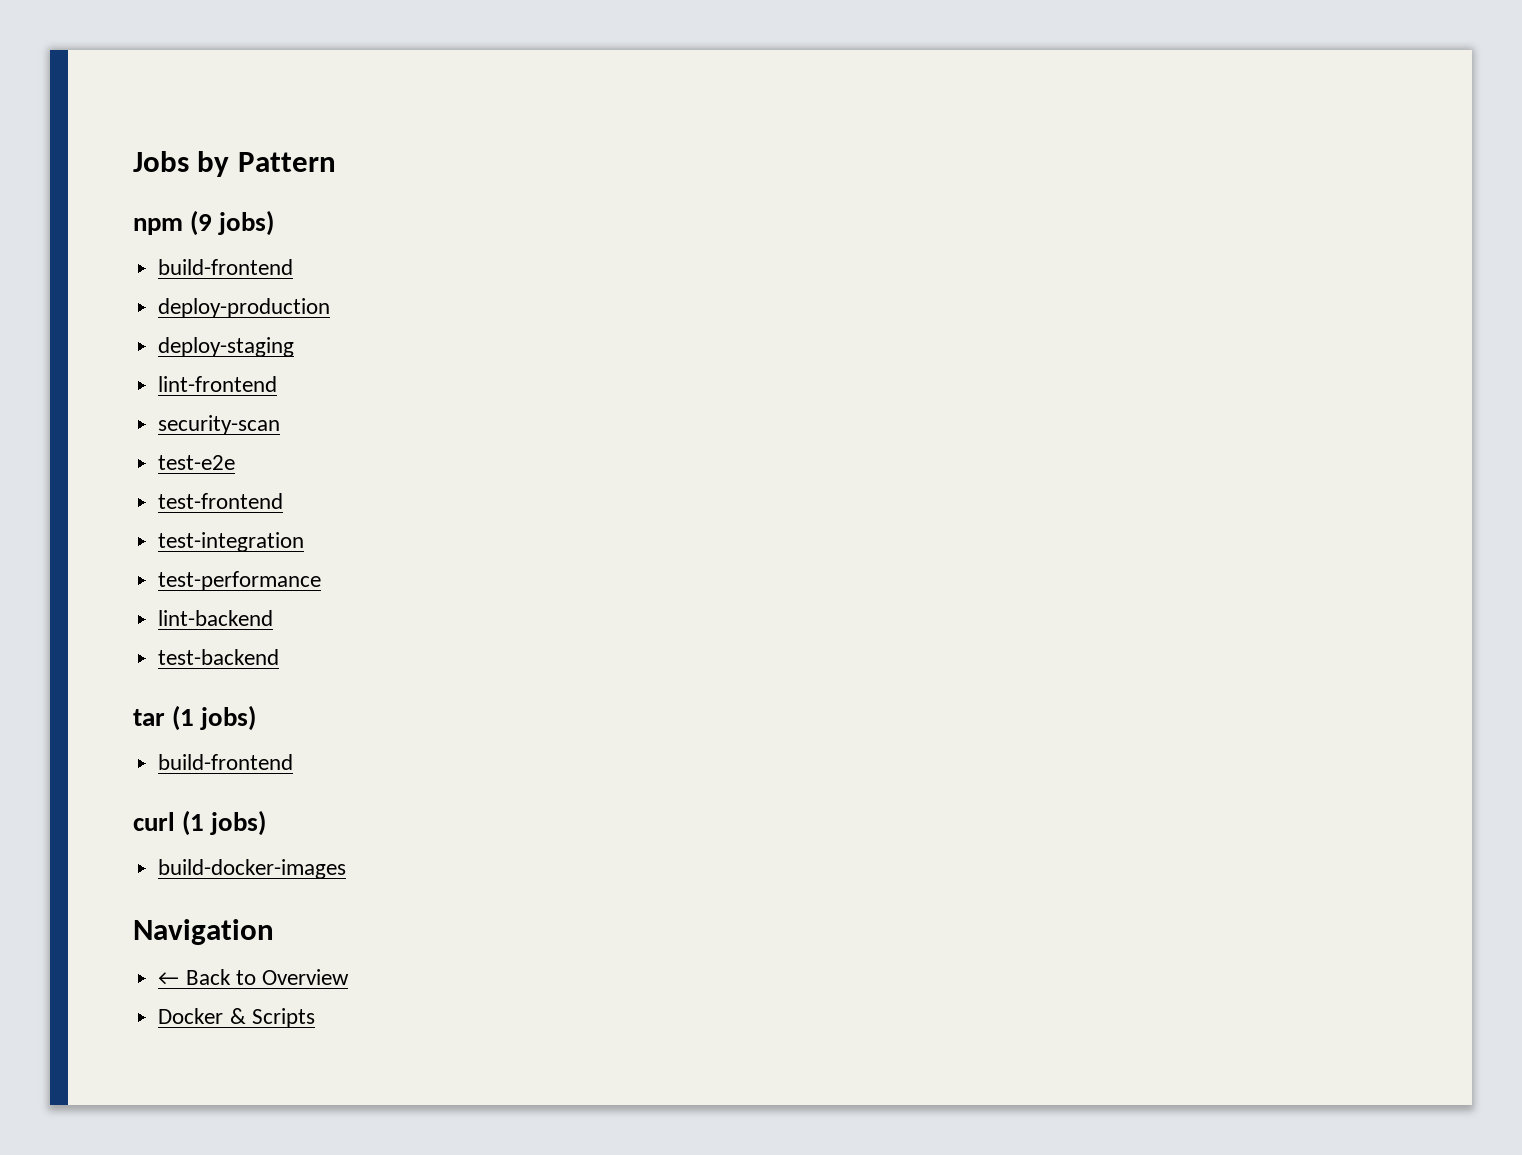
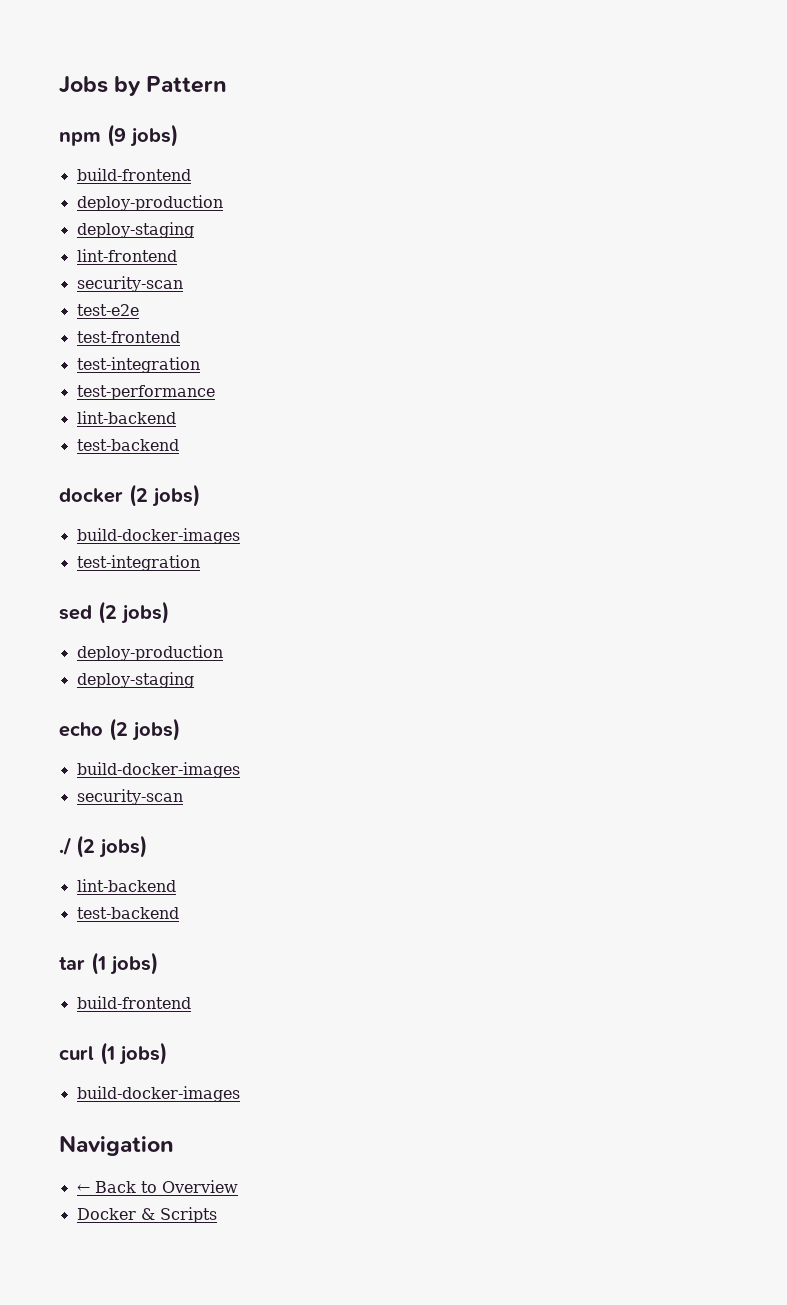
+ docker (2 jobs)
+ build-docker-images
+ test-integration
+ sed (2 jobs)
+ deploy-production
+ deploy-staging
+ echo (2 jobs)
+ build-docker-images
+ security-scan
+ ./ (2 jobs)
+ lint-backend
+ test-backend

